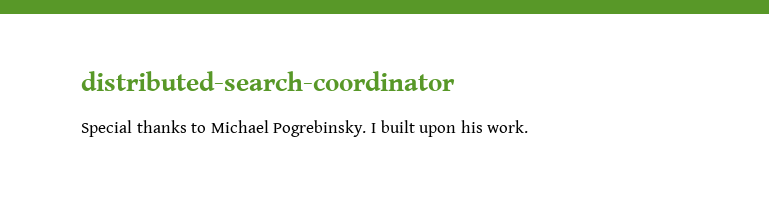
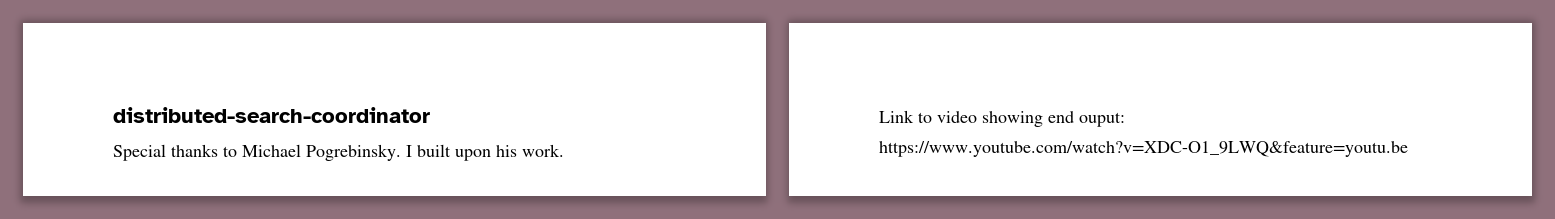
+ Link to video showing end ouput: https://www.youtube.com/watch?v=XDC-O1_9LWQ&feature=youtu.be

